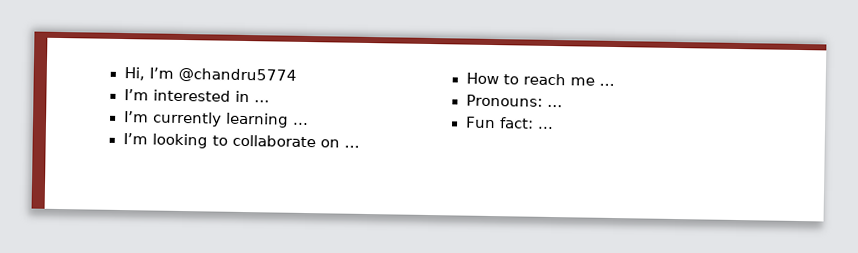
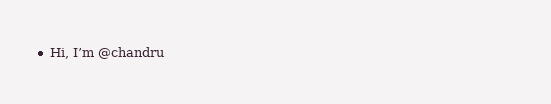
- Hi, I’m @chandru5774
- I’m interested in ...
- I’m currently learning ...
- I’m looking to collaborate on ...
- How to reach me ...
- Pronouns: ...
- Fun fact: ...
+ Hi, I’m @chandru

